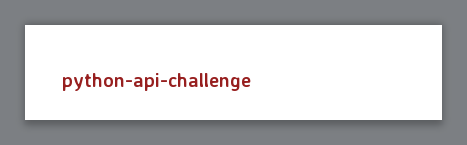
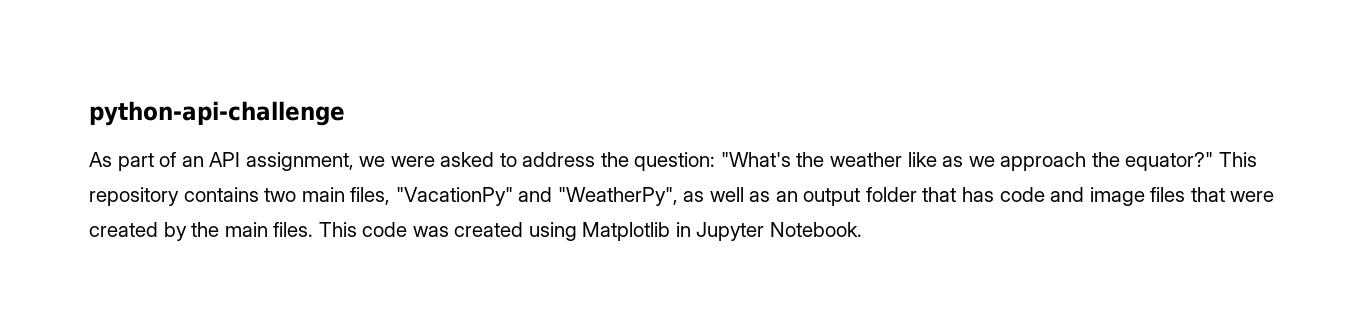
+ As part of an API assignment, we were asked to address the question: "What's the weather like as we approach the equator?" This repository contains two main files, "VacationPy" and "WeatherPy", as well as an output folder that has code and image files that were created by the main files. This code was created using Matplotlib in Jupyter Notebook.

